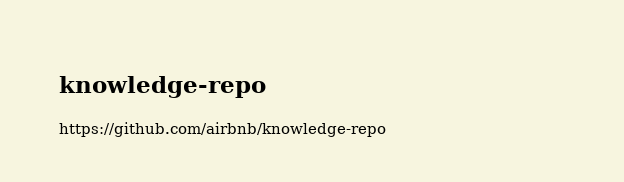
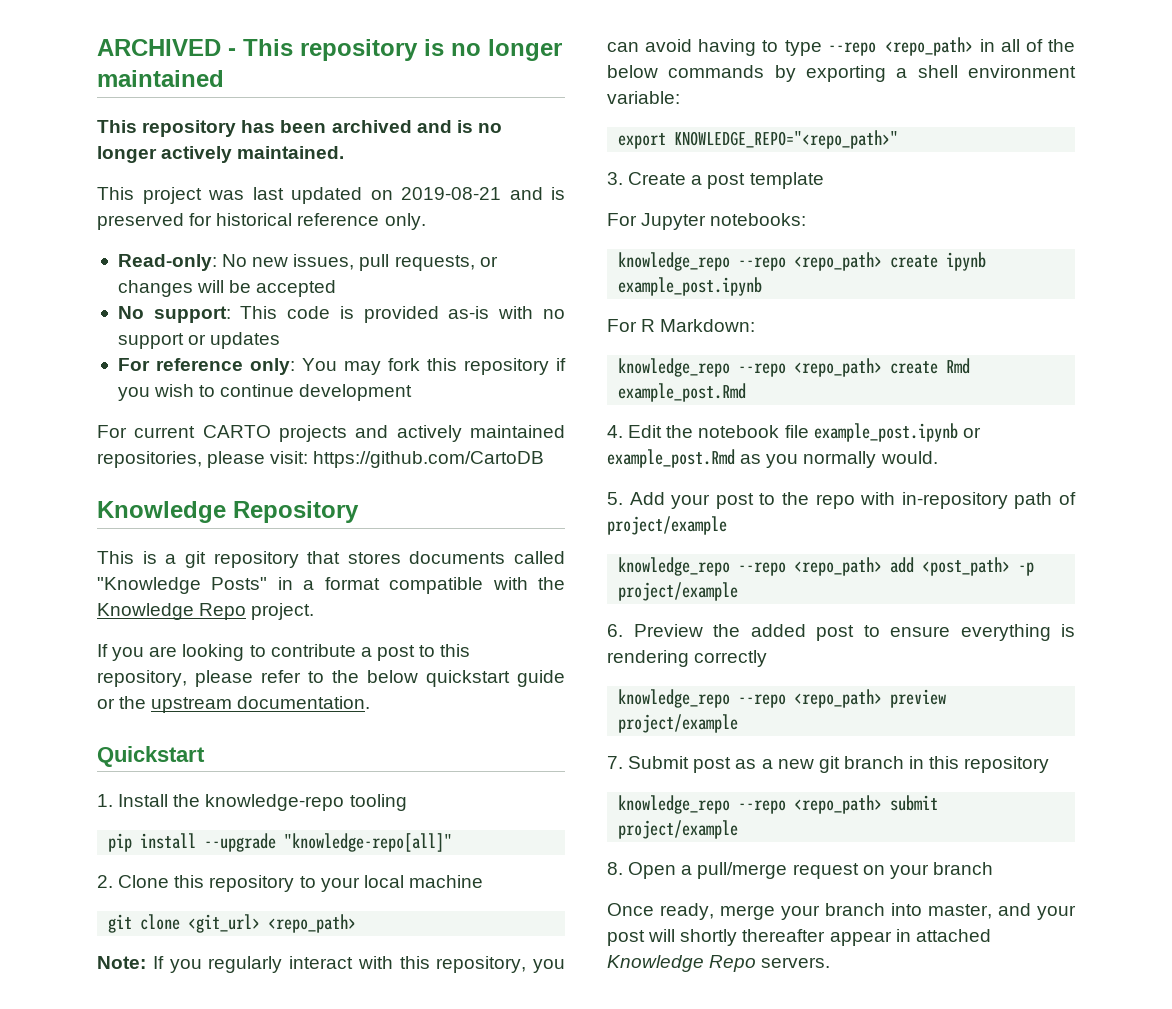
- knowledge-repo
- https://github.com/airbnb/knowledge-repo
+ ARCHIVED - This repository is no longer maintained
+ This repository has been archived and is no longer actively maintained.
+ This project was last updated on 2019-08-21 and is preserved for historical reference only.
+ Read-only: No new issues, pull requests, or changes will be accepted
+ No support: This code is provided as-is with no support or updates
+ For reference only: You may fork this repository if you wish to continue development
+ For current CARTO projects and actively maintained repositories, please visit: https://github.com/CartoDB
+ Knowledge Repository
+ This is a git repository that stores documents called "Knowledge Posts" in a format compatible with the Knowledge Repo project.
+ If you are looking to contribute a post to this repository, please refer to the below quickstart guide or the upstream documentation.
+ Quickstart
+ 1. Install the knowledge-repo tooling
+ pip install --upgrade "knowledge-repo[all]"
+ 2. Clone this repository to your local machine
+ git clone <git_url> <repo_path>
+ Note: If you regularly interact with this repository, you can avoid having to type --repo <repo_path> in all of the below commands by exporting a shell environment variable:
+ export KNOWLEDGE_REPO="<repo_path>"
+ 3. Create a post template
+ For Jupyter notebooks:
+ knowledge_repo --repo <repo_path> create ipynb example_post.ipynb
+ For R Markdown:
+ knowledge_repo --repo <repo_path> create Rmd example_post.Rmd
+ 4. Edit the notebook file example_post.ipynb or example_post.Rmd as you normally would.
+ 5. Add your post to the repo with in-repository path of project/example
+ knowledge_repo --repo <repo_path> add <post_path> -p project/example
+ 6. Preview the added post to ensure everything is rendering correctly
+ knowledge_repo --repo <repo_path> preview project/example
+ 7. Submit post as a new git branch in this repository
+ knowledge_repo --repo <repo_path> submit project/example
+ 8. Open a pull/merge request on your branch
+ Once ready, merge your branch into master, and your post will shortly thereafter appear in attached Knowledge Repo servers.

